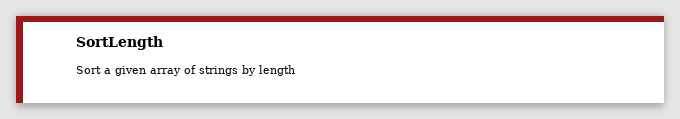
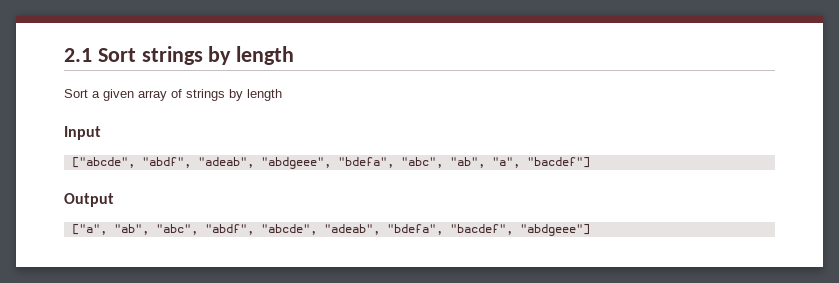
- SortLength
+ 2.1 Sort strings by length
+ Input
+ ["abcde", "abdf", "adeab", "abdgeee", "bdefa", "abc", "ab", "a", "bacdef"]
+ Output
+ ["a", "ab", "abc", "abdf", "abcde", "adeab", "bdefa", "bacdef", "abdgeee"]

